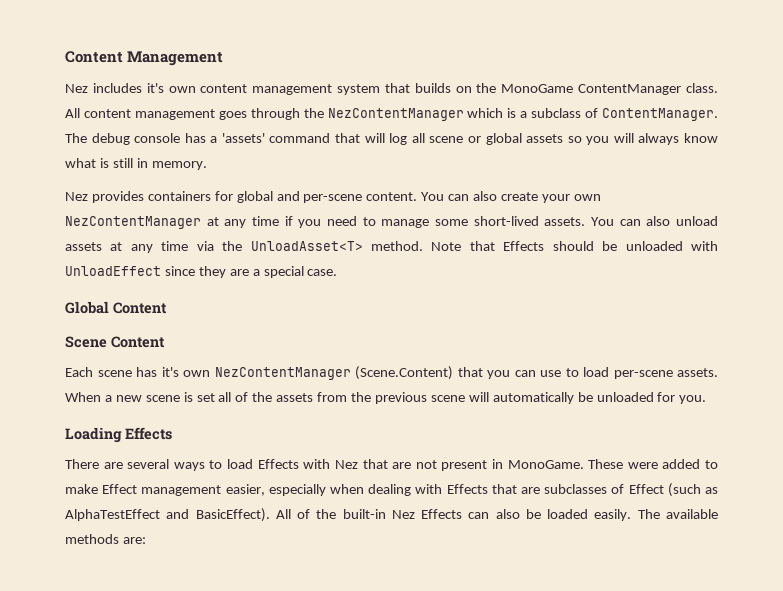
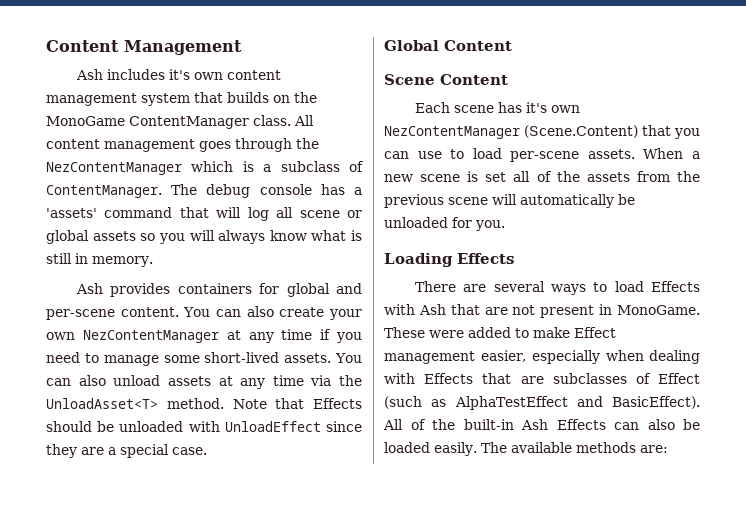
- Nez includes it's own content management system that builds on the MonoGame ContentManager class.
+ Ash includes it's own content management system that builds on the MonoGame ContentManager class.
- Nez provides containers for global and per-scene content.
+ Ash provides containers for global and per-scene content.
- There are several ways to load Effects with Nez that are not present in MonoGame.
+ There are several ways to load Effects with Ash that are not present in MonoGame.
- All of the built-in Nez Effects can also be loaded easily.
+ All of the built-in Ash Effects can also be loaded easily.

